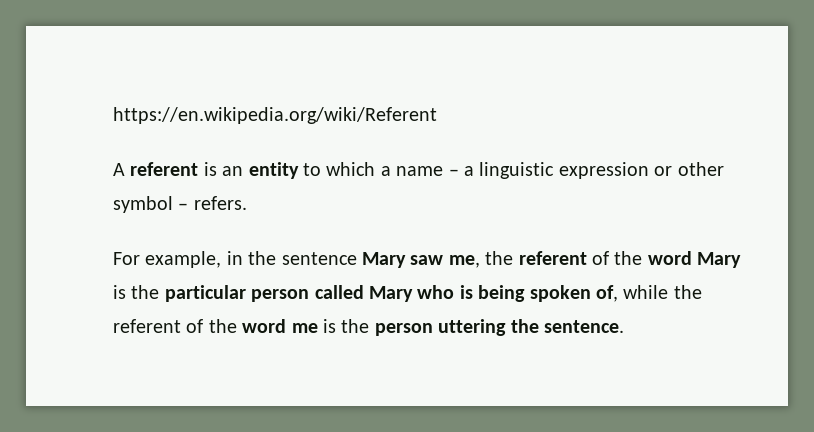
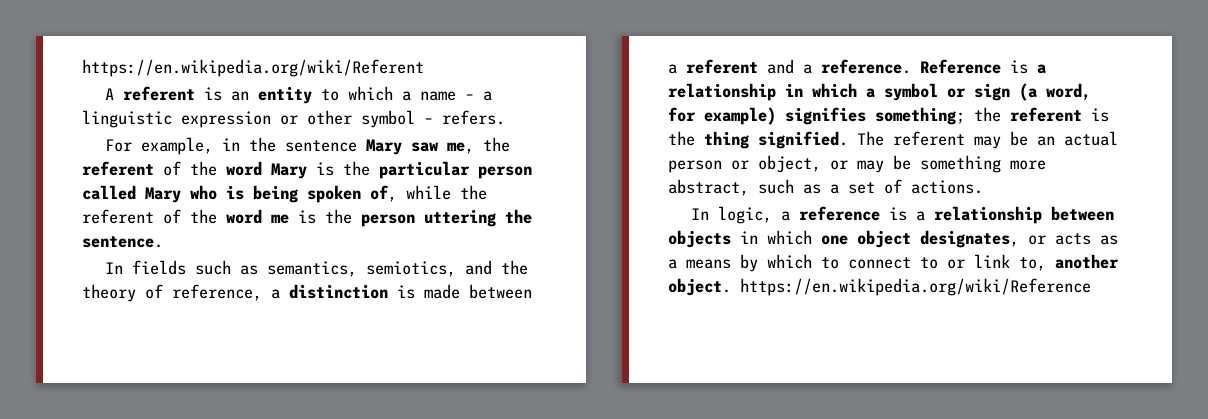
+ In fields such as semantics, semiotics, and the theory of reference, a distinction is made between a referent and a reference. Reference is a relationship in which a symbol or sign (a word, for example) signifies something; the referent is the thing signified. The referent may be an actual person or object, or may be something more abstract, such as a set of actions.
+ In logic, a reference is a relationship between objects in which one object designates, or acts as a means by which to connect to or link to, another object. https://en.wikipedia.org/wiki/Reference

